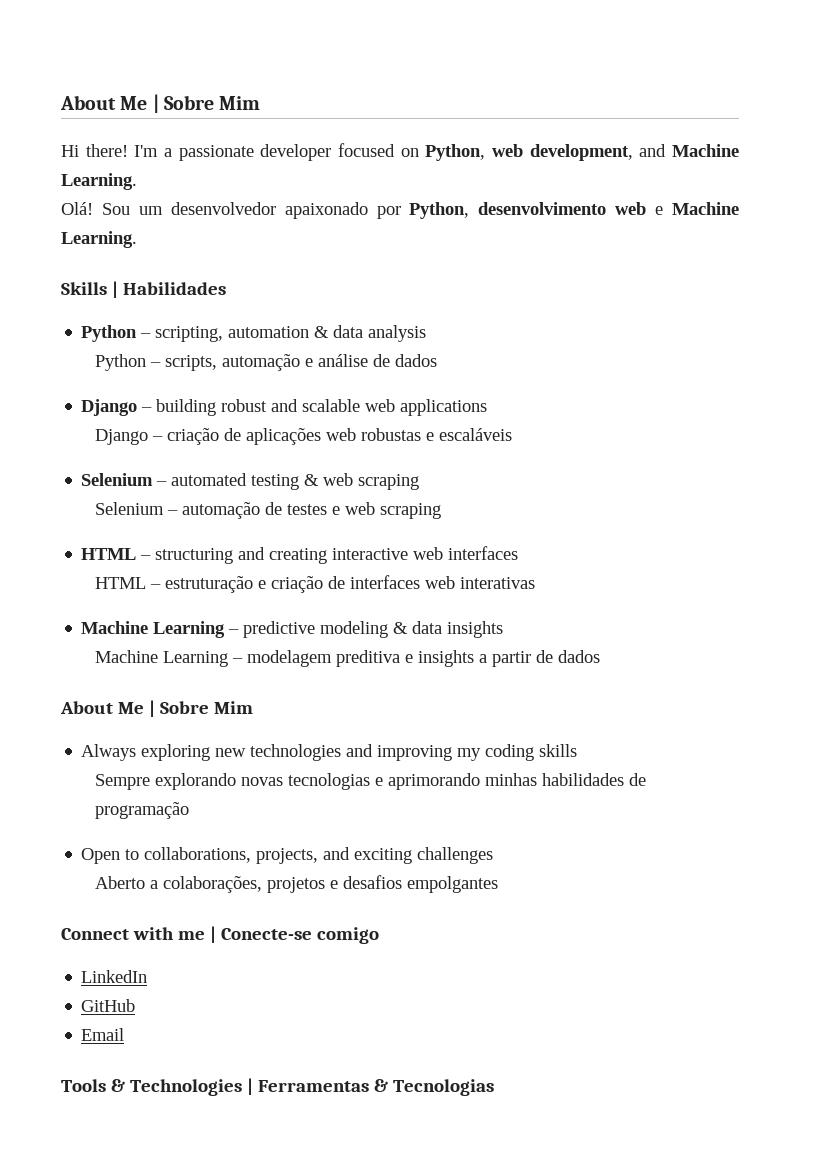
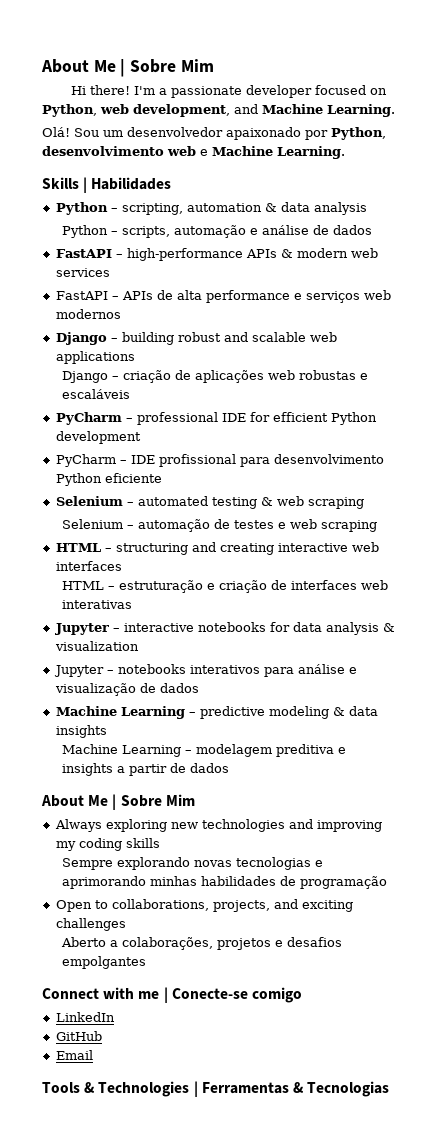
+ FastAPI – high-performance APIs & modern web services
+ FastAPI – APIs de alta performance e serviços web modernos
+ PyCharm – professional IDE for efficient Python development
+ PyCharm – IDE profissional para desenvolvimento Python eficiente
+ Jupyter – interactive notebooks for data analysis & visualization
+ Jupyter – notebooks interativos para análise e visualização de dados

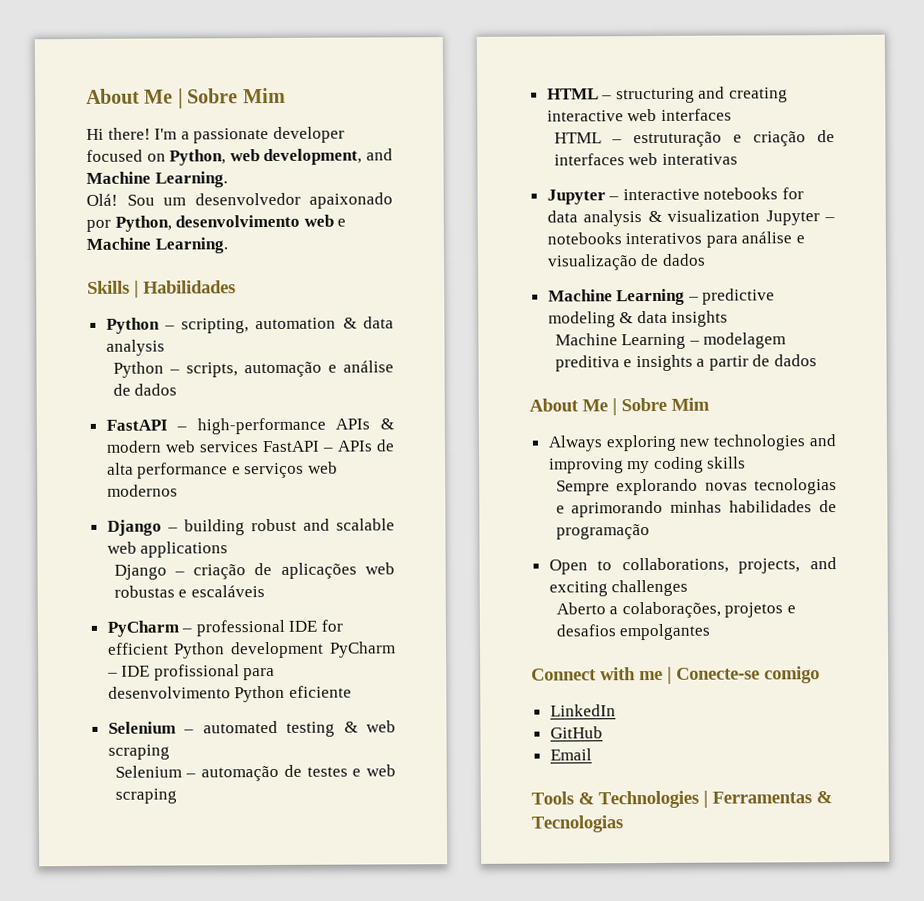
- FastAPI – high-performance APIs & modern web services
- FastAPI – APIs de alta performance e serviços web modernos
+ FastAPI – high-performance APIs & modern web services FastAPI – APIs de alta performance e serviços web modernos
- PyCharm – professional IDE for efficient Python development
- PyCharm – IDE profissional para desenvolvimento Python eficiente
+ PyCharm – professional IDE for efficient Python development PyCharm – IDE profissional para desenvolvimento Python eficiente
- Jupyter – interactive notebooks for data analysis & visualization
- Jupyter – notebooks interativos para análise e visualização de dados
+ Jupyter – interactive notebooks for data analysis & visualization Jupyter – notebooks interativos para análise e visualização de dados

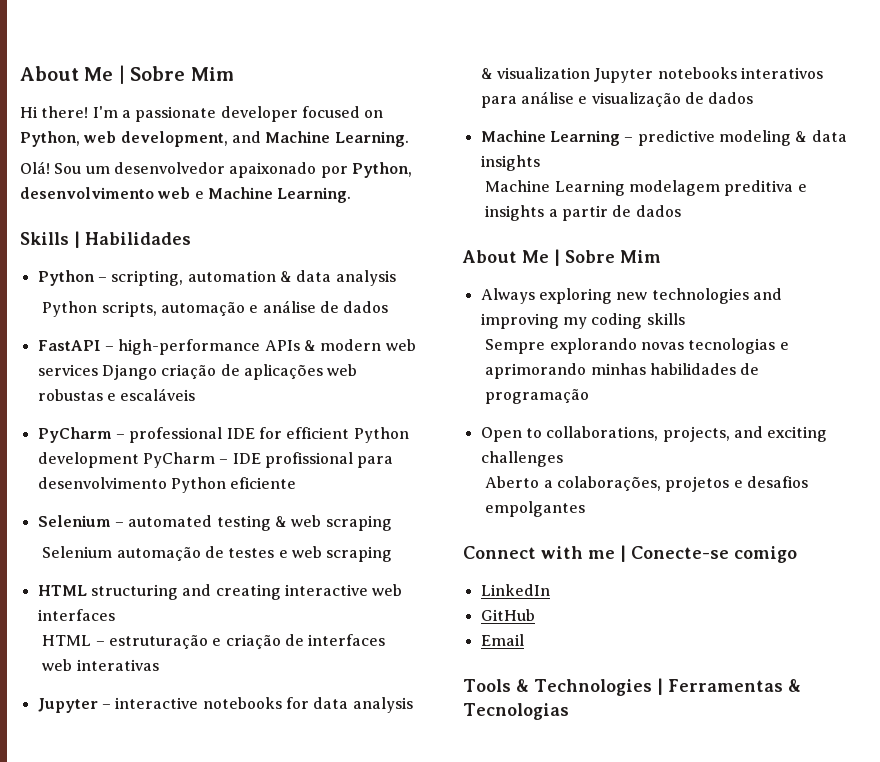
- Python – scripts, automação e análise de dados
+ Python scripts, automação e análise de dados
- FastAPI – high-performance APIs & modern web services FastAPI – APIs de alta performance e serviços web modernos
- Django – building robust and scalable web applications
- Django – criação de aplicações web robustas e escaláveis
+ FastAPI – high-performance APIs & modern web services Django criação de aplicações web robustas e escaláveis
- Selenium – automação de testes e web scraping
+ Selenium automação de testes e web scraping
- HTML – structuring and creating interactive web interfaces
+ HTML structuring and creating interactive web interfaces
- Jupyter – interactive notebooks for data analysis & visualization Jupyter – notebooks interativos para análise e visualização de dados
+ Jupyter – interactive notebooks for data analysis & visualization Jupyter notebooks interativos para análise e visualização de dados
- Machine Learning – modelagem preditiva e insights a partir de dados
+ Machine Learning modelagem preditiva e insights a partir de dados

